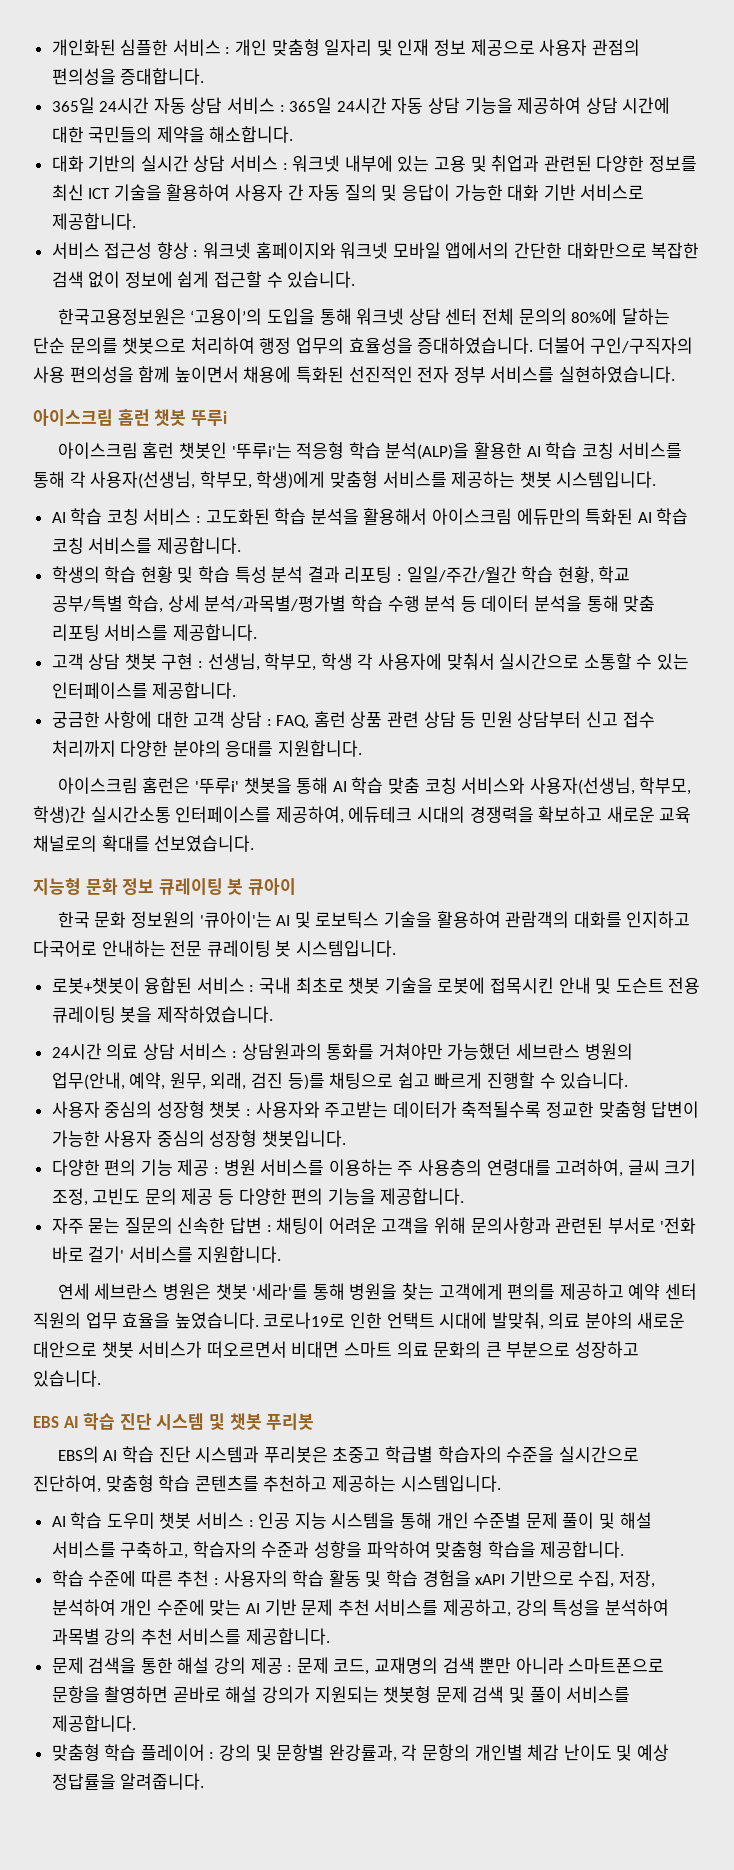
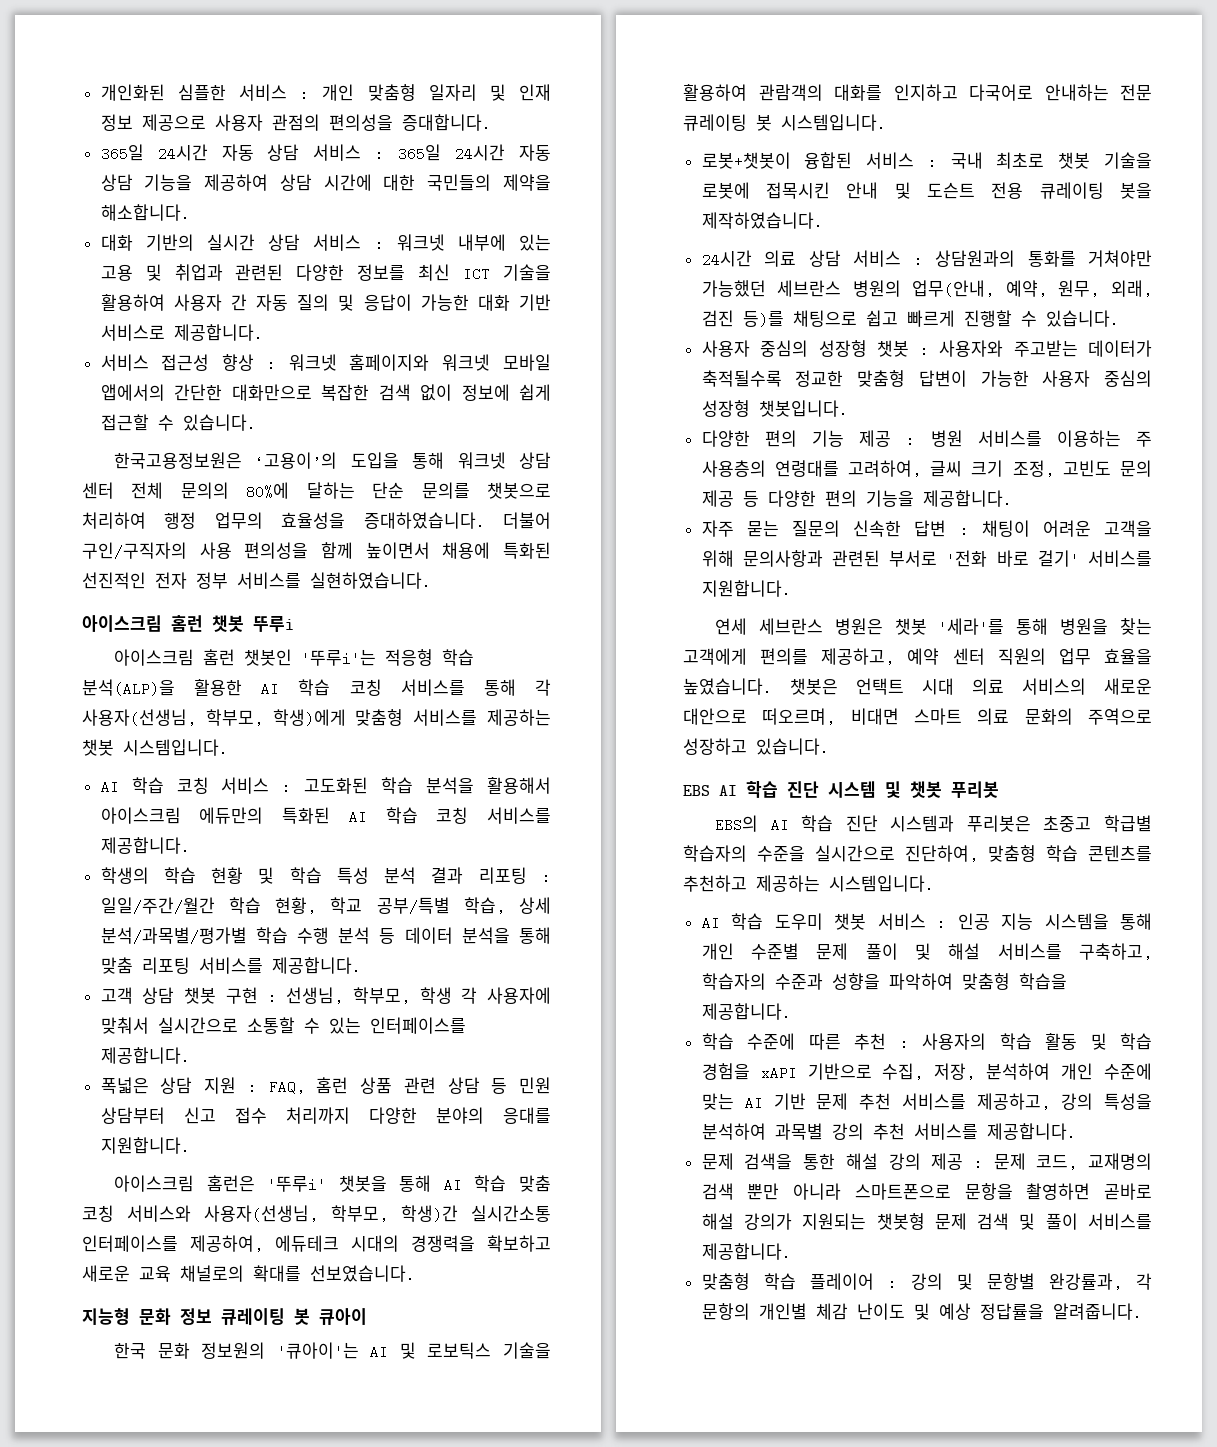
- 궁금한 사항에 대한 고객 상담 : FAQ, 홈런 상품 관련 상담 등 민원 상담부터 신고 접수 처리까지 다양한 분야의 응대를 지원합니다.
+ 폭넓은 상담 지원 : FAQ, 홈런 상품 관련 상담 등 민원 상담부터 신고 접수 처리까지 다양한 분야의 응대를 지원합니다.
- 연세 세브란스 병원은 챗봇 '세라'를 통해 병원을 찾는 고객에게 편의를 제공하고 예약 센터 직원의 업무 효율을 높였습니다.
+ 연세 세브란스 병원은 챗봇 '세라'를 통해 병원을 찾는 고객에게 편의를 제공하고, 예약 센터 직원의 업무 효율을 높였습니다.
- 코로나19로 인한 언택트 시대에 발맞춰, 의료 분야의 새로운 대안으로 챗봇 서비스가 떠오르면서 비대면 스마트 의료 문화의 큰 부분으로 성장하고 있습니다.
+ 챗봇은 언택트 시대 의료 서비스의 새로운 대안으로 떠오르며, 비대면 스마트 의료 문화의 주역으로 성장하고 있습니다.

